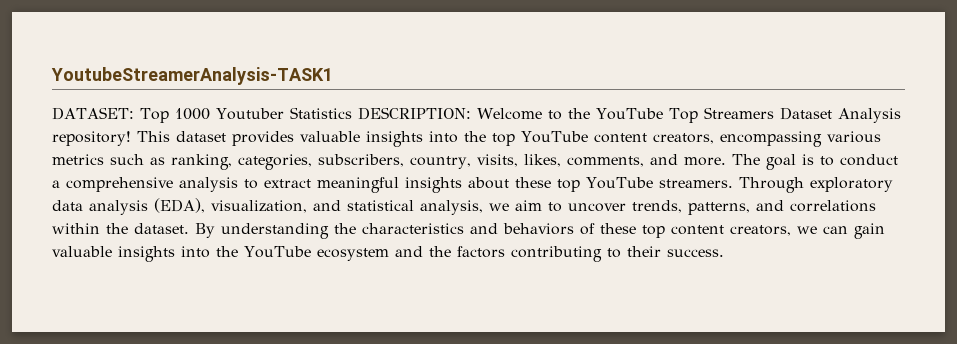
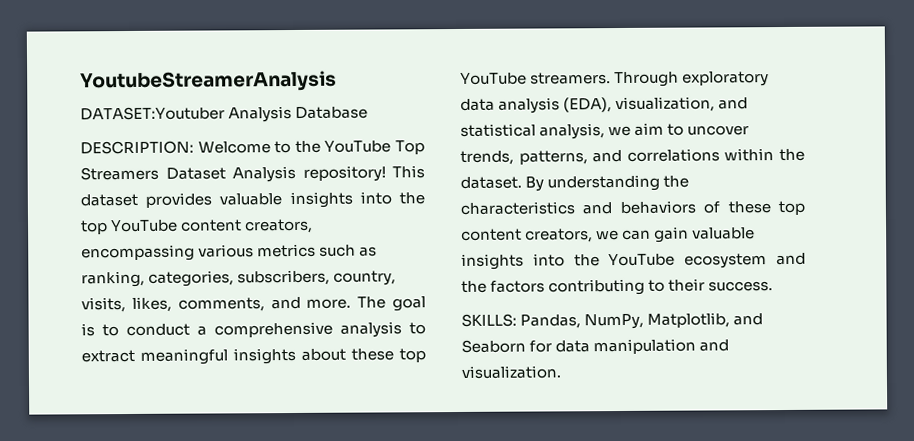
- YoutubeStreamerAnalysis-TASK1
- DATASET: Top 1000 Youtuber Statistics DESCRIPTION: Welcome to the YouTube Top Streamers Dataset Analysis repository!
+ YoutubeStreamerAnalysis
+ DATASET:Youtuber Analysis Database
+ DESCRIPTION: Welcome to the YouTube Top Streamers Dataset Analysis repository!
+ SKILLS: Pandas, NumPy, Matplotlib, and Seaborn for data manipulation and visualization.

